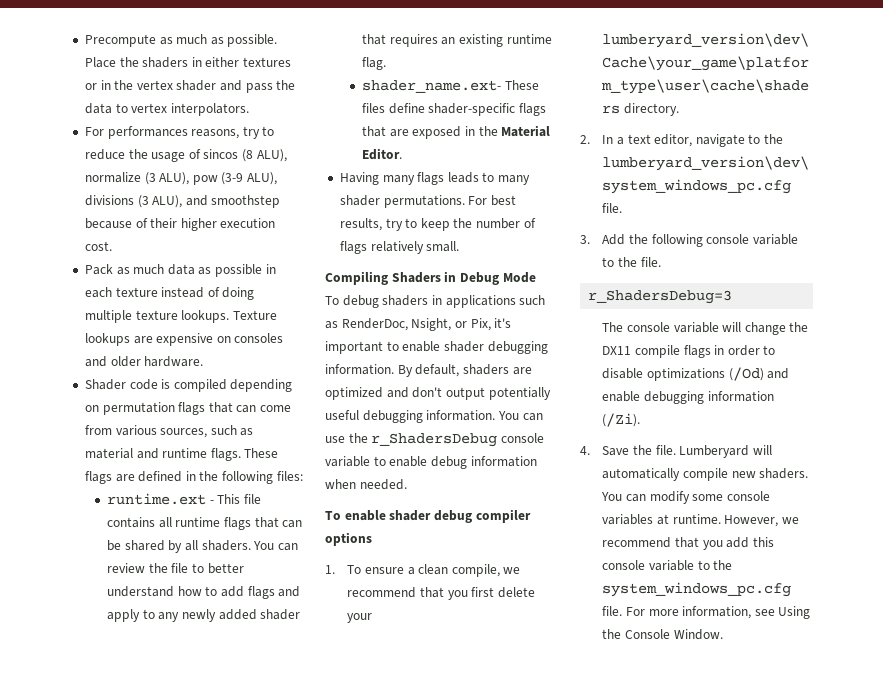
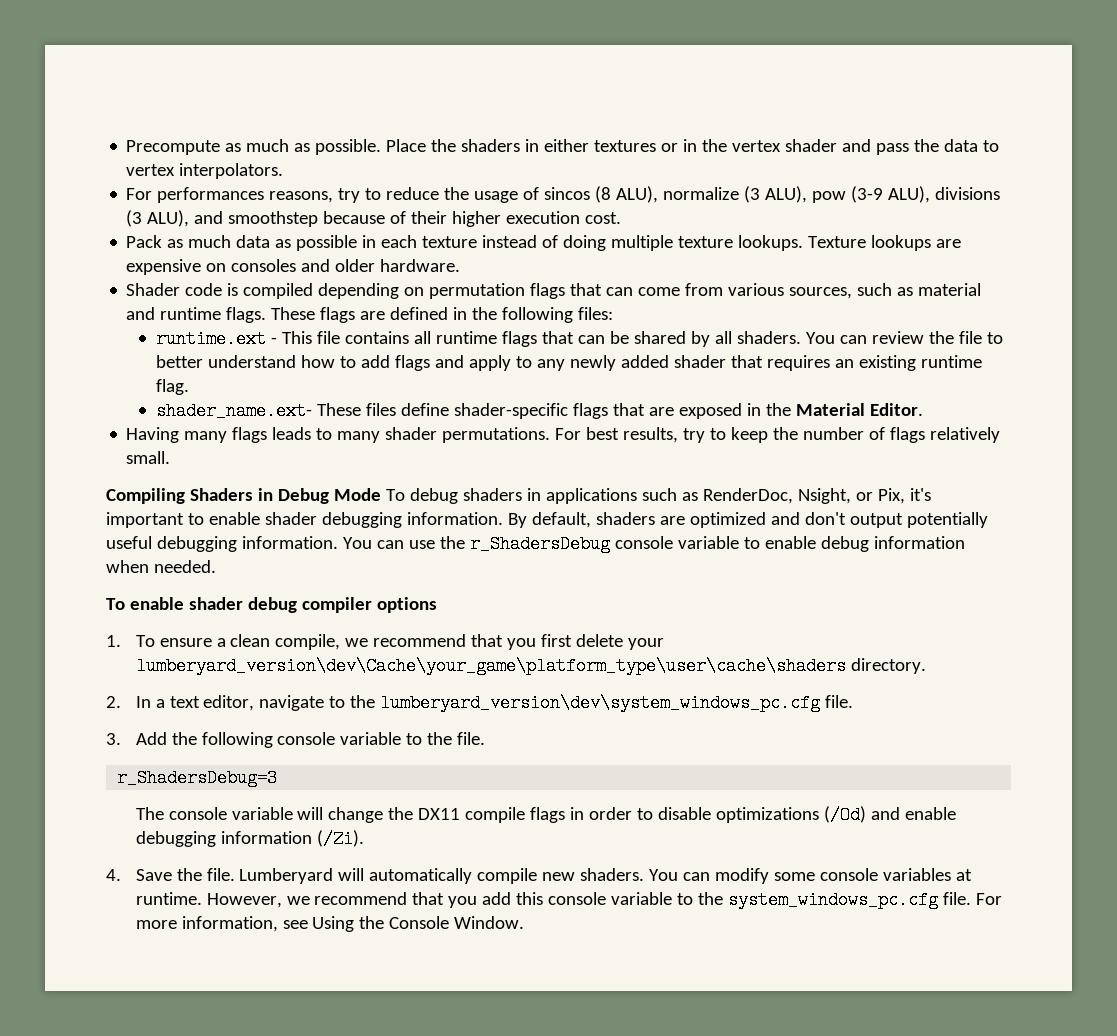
- Compiling Shaders in Debug Mode
- To debug shaders in applications such as RenderDoc, Nsight, or Pix, it's important to enable shader debugging information.
+ Compiling Shaders in Debug Mode To debug shaders in applications such as RenderDoc, Nsight, or Pix, it's important to enable shader debugging information.

